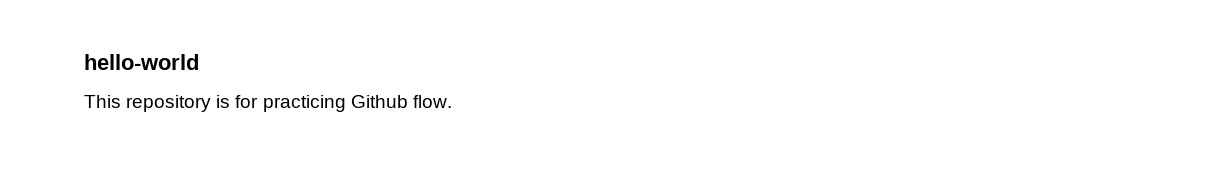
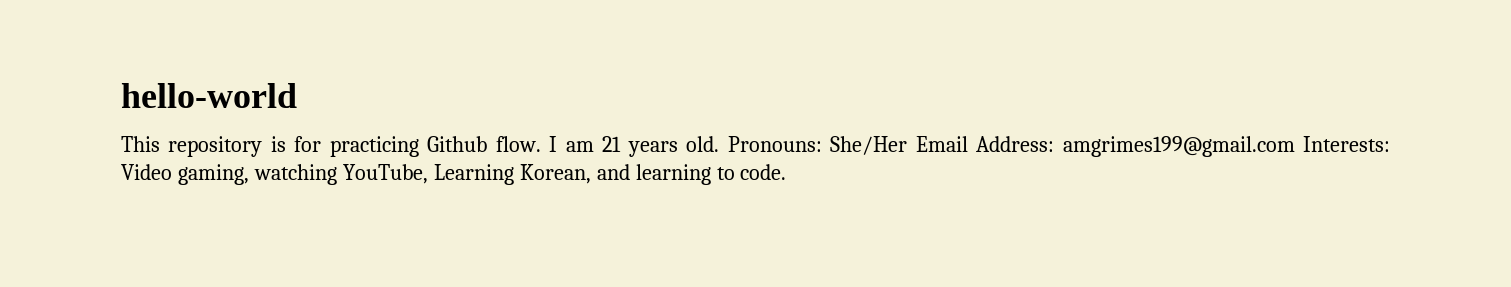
+ I am 21 years old. Pronouns: She/Her Email Address: amgrimes199@gmail.com Interests: Video gaming, watching YouTube, Learning Korean, and learning to code.

